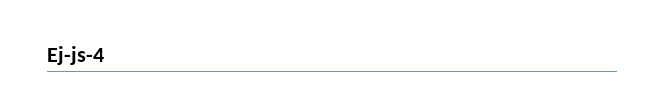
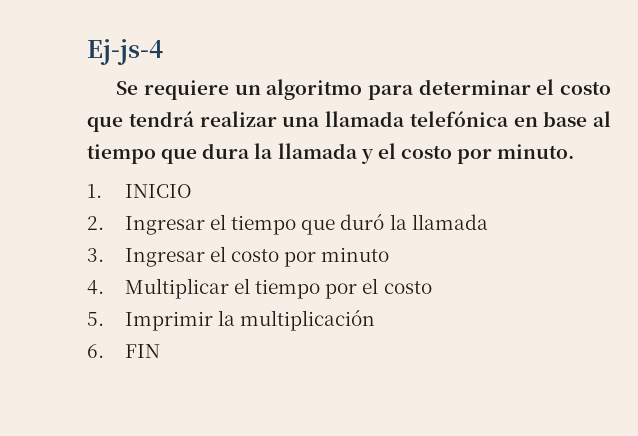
+ Se requiere un algoritmo para determinar el costo que tendrá realizar una llamada telefónica en base al tiempo que dura la llamada y el costo por minuto.
+ 1. INICIO
+ 2. Ingresar el tiempo que duró la llamada
+ 3. Ingresar el costo por minuto
+ 4. Multiplicar el tiempo por el costo
+ 5. Imprimir la multiplicación
+ 6. FIN

